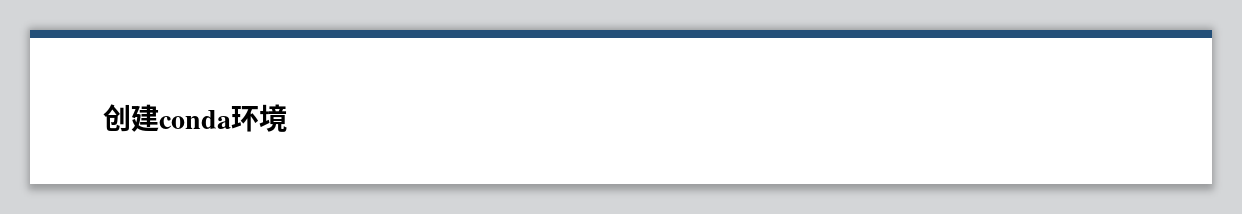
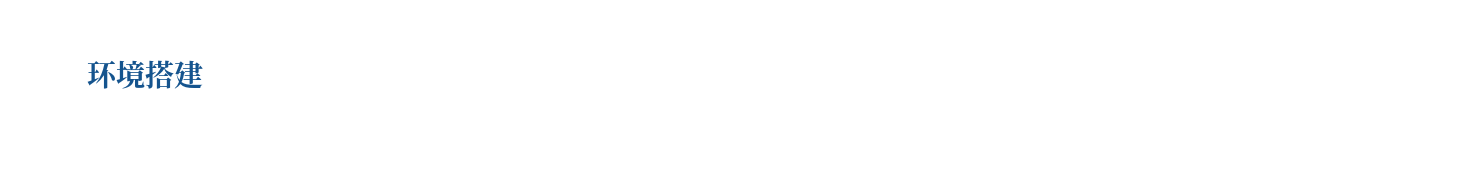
- 创建conda环境
+ 环境搭建

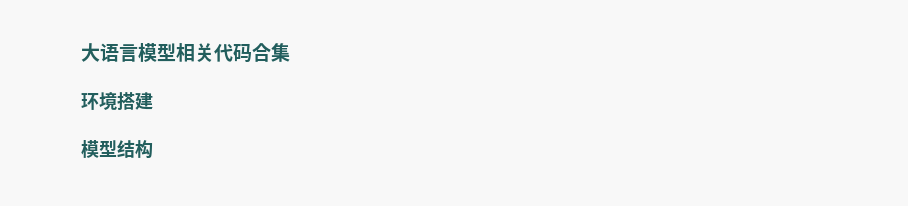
+ 大语言模型相关代码合集
+ 模型结构

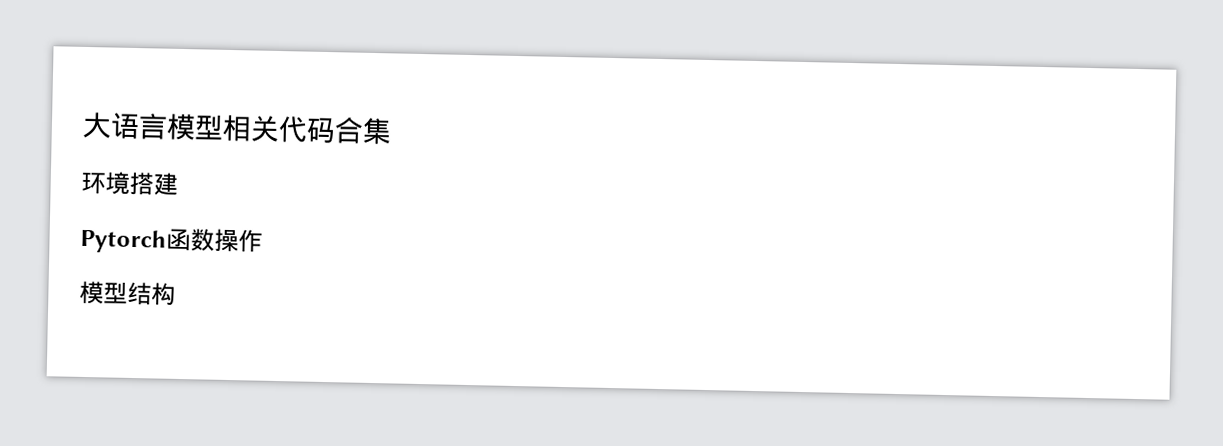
+ Pytorch函数操作

